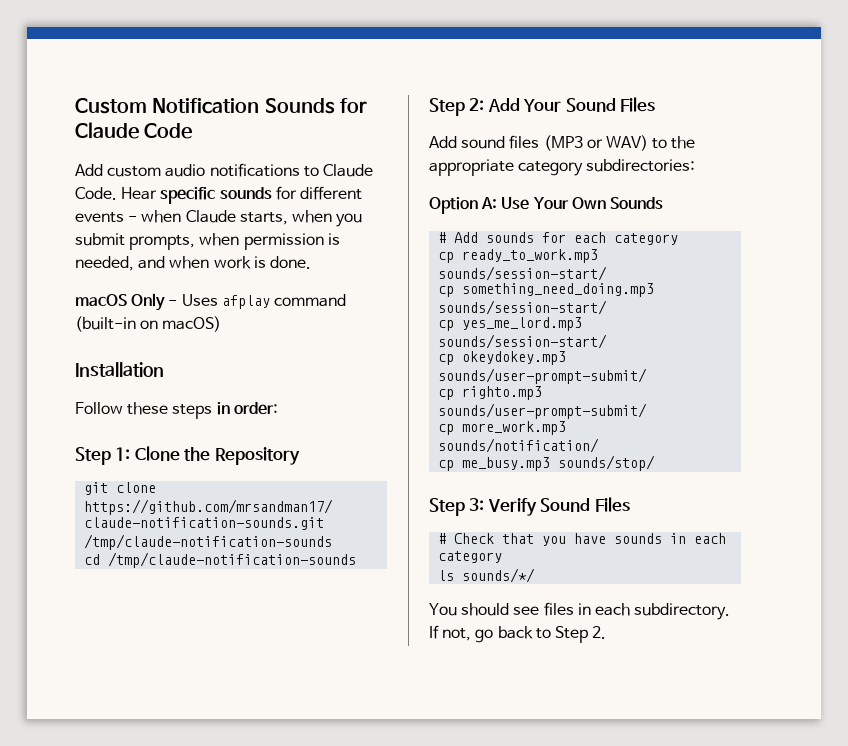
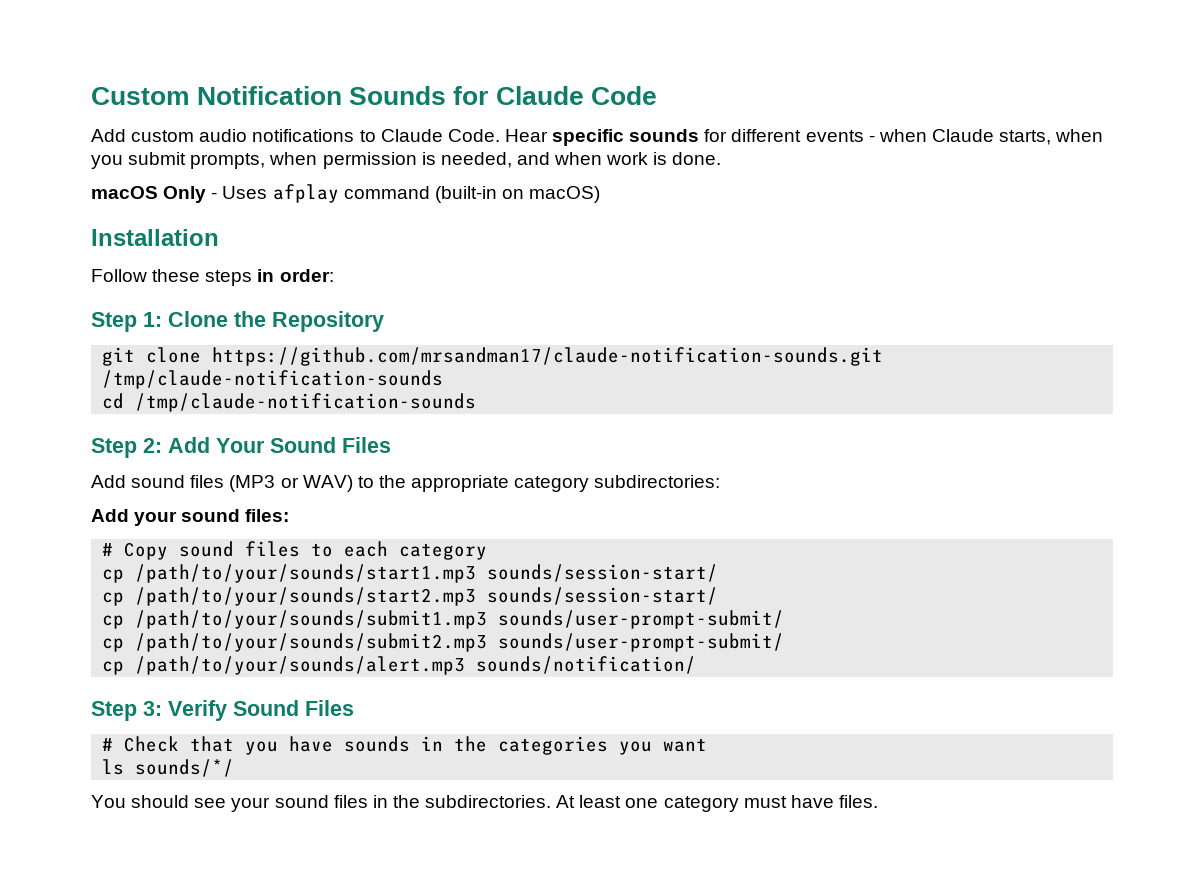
- Option A: Use Your Own Sounds
- # Add sounds for each category
+ Add your sound files:
+ # Copy sound files to each category
- cp ready_to_work.mp3 sounds/session-start/
- cp something_need_doing.mp3 sounds/session-start/
- cp yes_me_lord.mp3 sounds/session-start/
- cp okeydokey.mp3 sounds/user-prompt-submit/
- cp righto.mp3 sounds/user-prompt-submit/
- cp more_work.mp3 sounds/notification/
+ cp /path/to/your/sounds/start1.mp3 sounds/session-start/
+ cp /path/to/your/sounds/start2.mp3 sounds/session-start/
+ cp /path/to/your/sounds/submit1.mp3 sounds/user-prompt-submit/
+ cp /path/to/your/sounds/submit2.mp3 sounds/user-prompt-submit/
+ cp /path/to/your/sounds/alert.mp3 sounds/notification/
- cp me_busy.mp3 sounds/stop/
- # Check that you have sounds in each category
+ # Check that you have sounds in the categories you want
- You should see files in each subdirectory. If not, go back to Step 2.
+ You should see your sound files in the subdirectories. At least one category must have files.

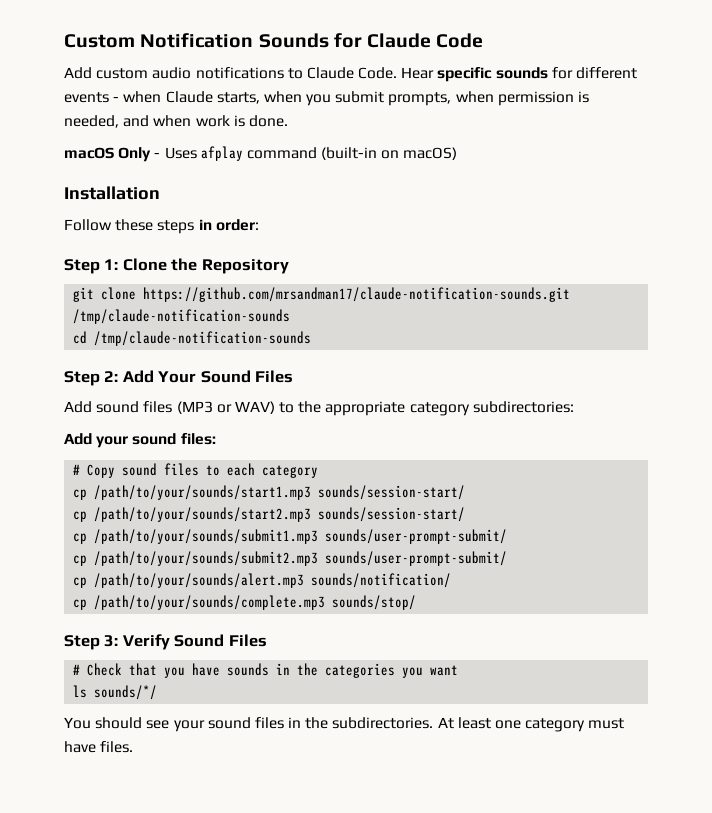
+ cp /path/to/your/sounds/complete.mp3 sounds/stop/

